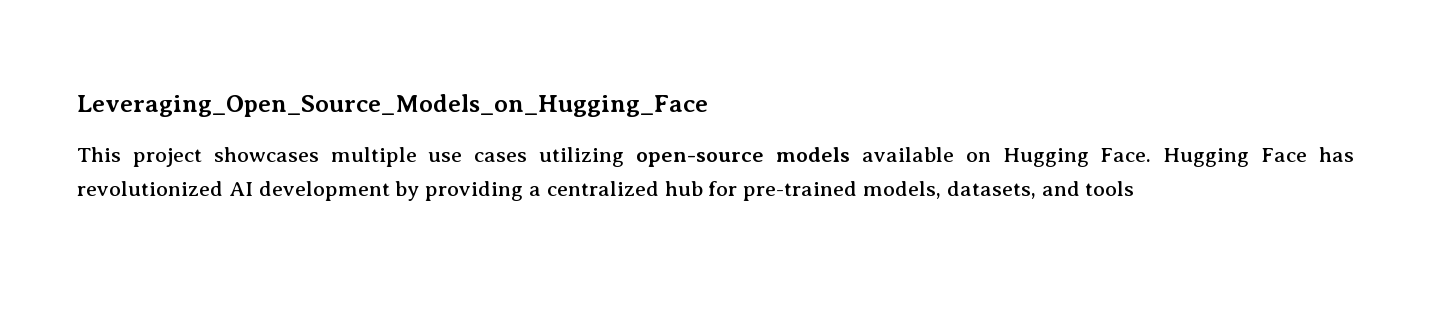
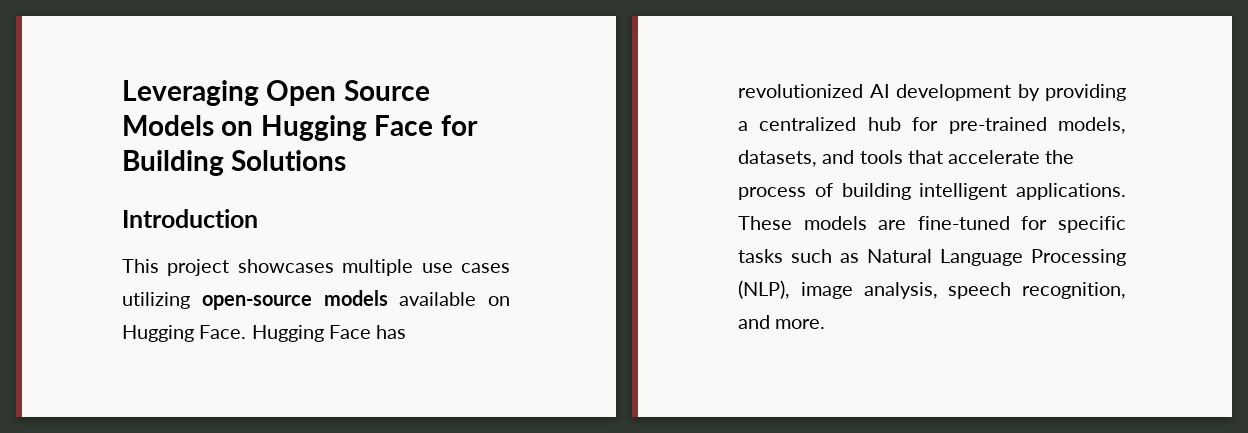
- Leveraging_Open_Source_Models_on_Hugging_Face
+ Leveraging Open Source Models on Hugging Face for Building Solutions
+ Introduction
- Hugging Face has revolutionized AI development by providing a centralized hub for pre-trained models, datasets, and tools
+ Hugging Face has revolutionized AI development by providing a centralized hub for pre-trained models, datasets, and tools that accelerate the process of building intelligent applications. These models are fine-tuned for specific tasks such as Natural Language Processing (NLP), image analysis, speech recognition, and more.

